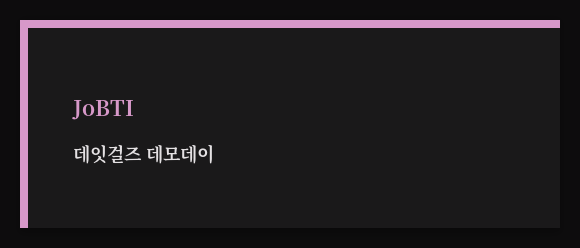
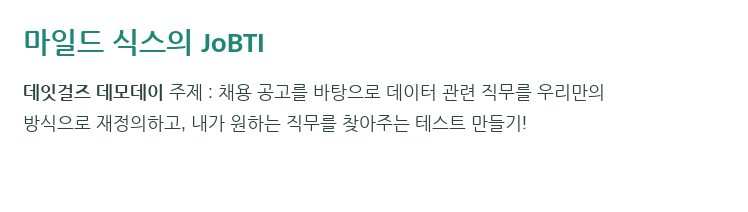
- JoBTI
+ 마일드 식스의 JoBTI
- 데잇걸즈 데모데이
+ 데잇걸즈 데모데이 주제 : 채용 공고를 바탕으로 데이터 관련 직무를 우리만의 방식으로 재정의하고, 내가 원하는 직무를 찾아주는 테스트 만들기!

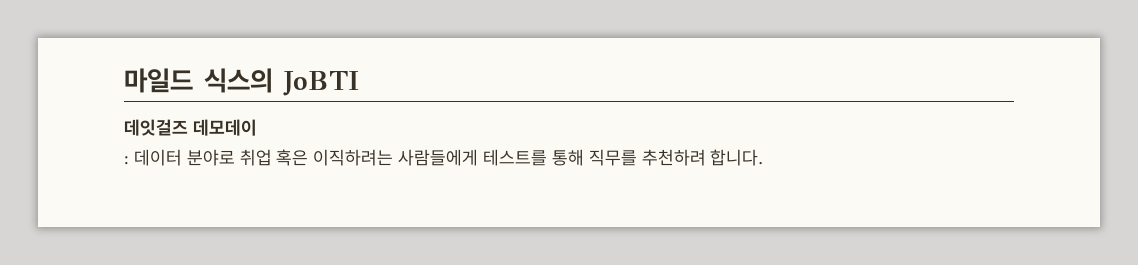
- 데잇걸즈 데모데이 주제 : 채용 공고를 바탕으로 데이터 관련 직무를 우리만의 방식으로 재정의하고, 내가 원하는 직무를 찾아주는 테스트 만들기!
+ 데잇걸즈 데모데이
+ : 데이터 분야로 취업 혹은 이직하려는 사람들에게 테스트를 통해 직무를 추천하려 합니다.

